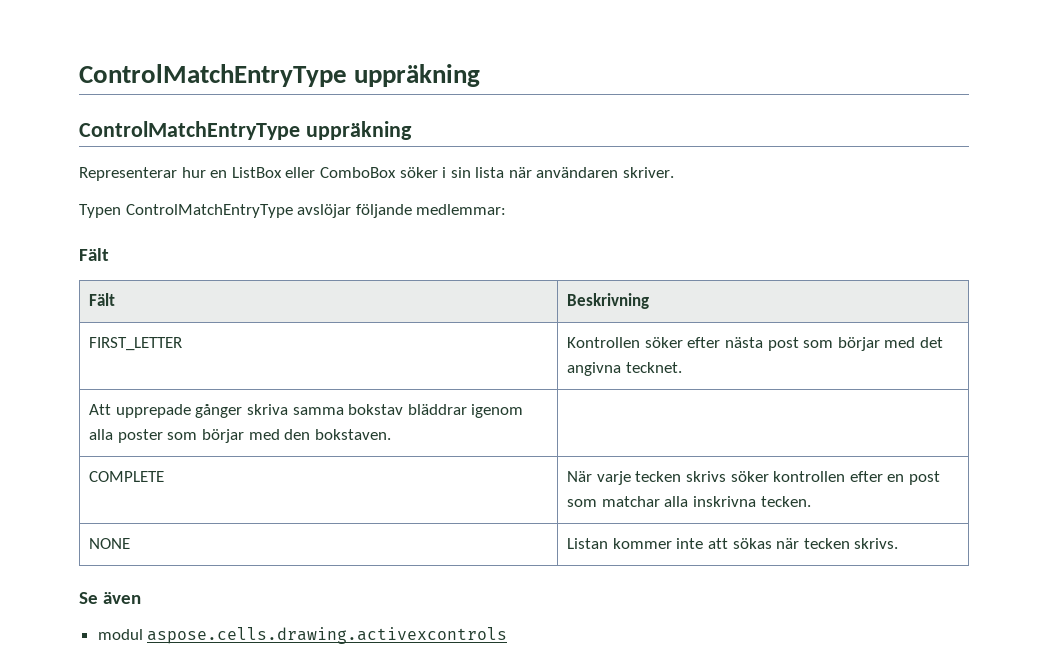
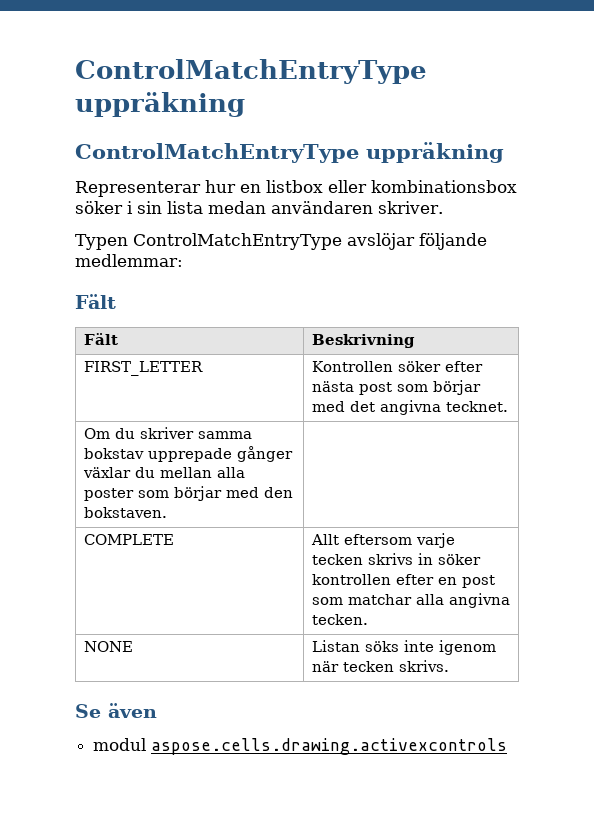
- Representerar hur en ListBox eller ComboBox söker i sin lista när användaren skriver.
+ Representerar hur en listbox eller kombinationsbox söker i sin lista medan användaren skriver.
- Att upprepade gånger skriva samma bokstav bläddrar igenom alla poster som börjar med den bokstaven. |
+ Om du skriver samma bokstav upprepade gånger växlar du mellan alla poster som börjar med den bokstaven. |
- COMPLETE | När varje tecken skrivs söker kontrollen efter en post som matchar alla inskrivna tecken.
+ COMPLETE | Allt eftersom varje tecken skrivs in söker kontrollen efter en post som matchar alla angivna tecken.
- NONE | Listan kommer inte att sökas när tecken skrivs.
+ NONE | Listan söks inte igenom när tecken skrivs.

